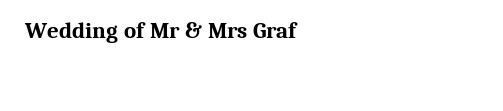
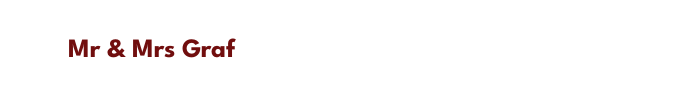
- Wedding of Mr & Mrs Graf
+ Mr & Mrs Graf

